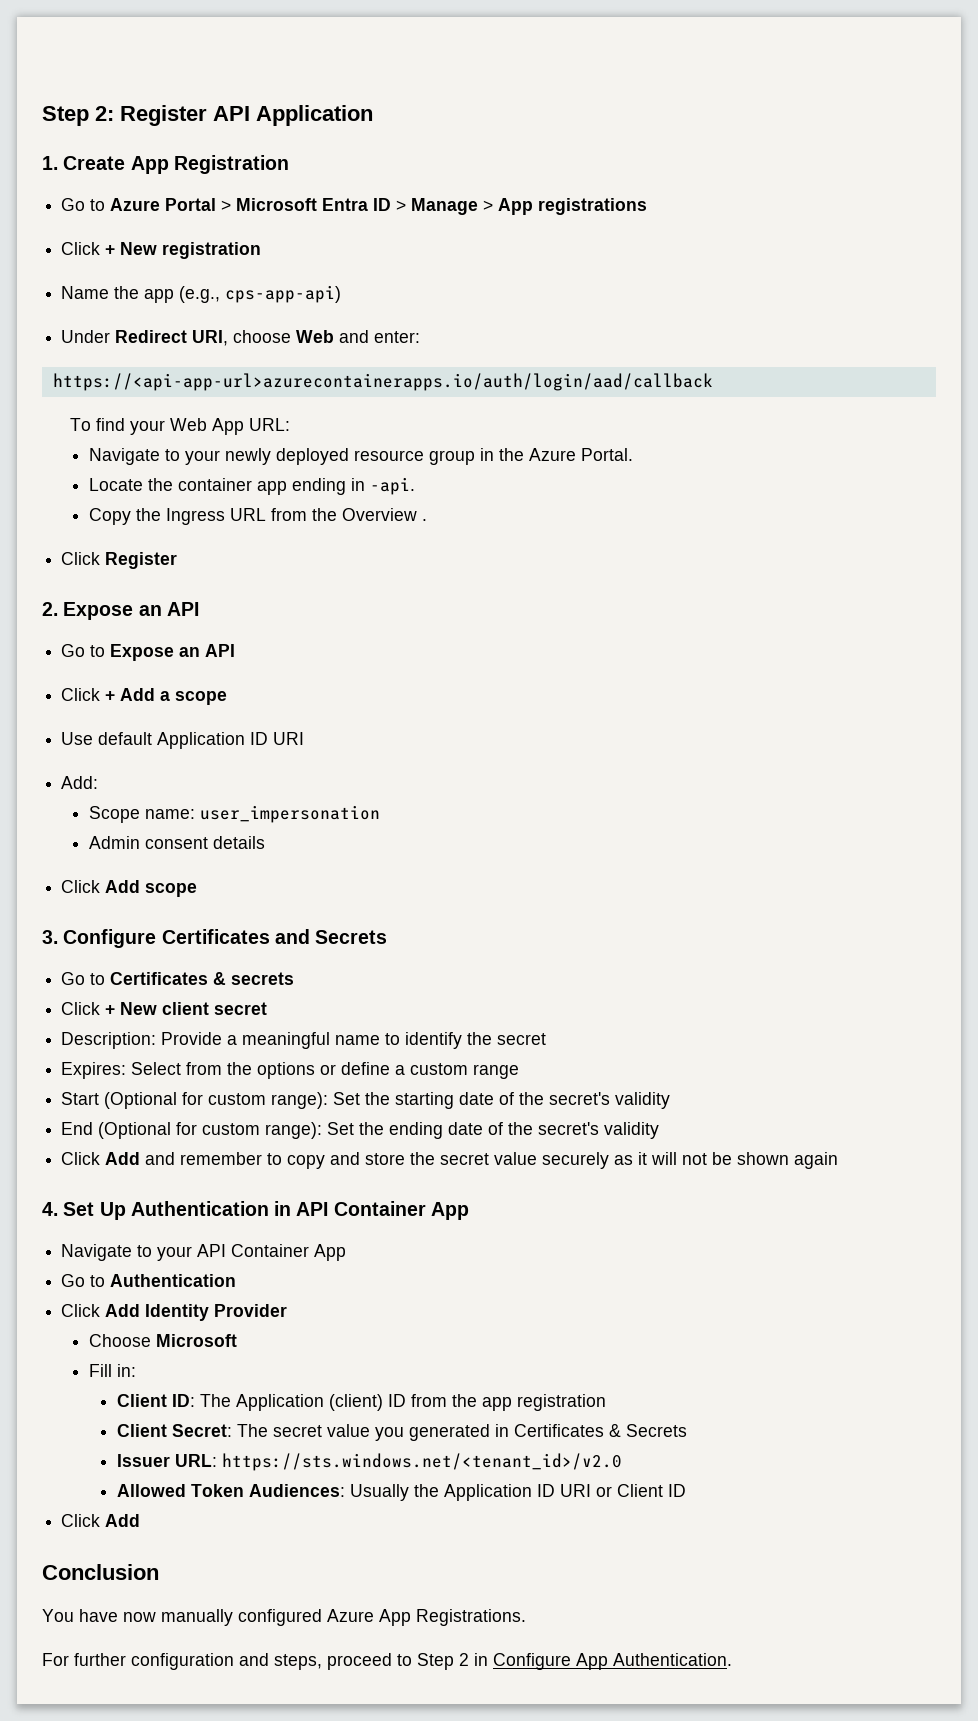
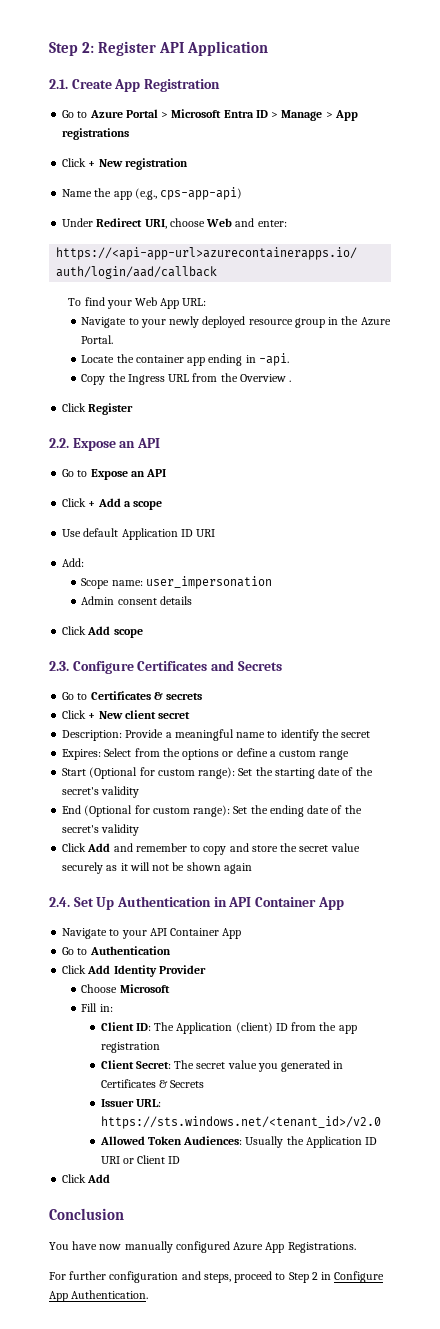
- 1. Create App Registration
+ 2.1. Create App Registration
- 2. Expose an API
+ 2.2. Expose an API
- 3. Configure Certificates and Secrets
+ 2.3. Configure Certificates and Secrets
- 4. Set Up Authentication in API Container App
+ 2.4. Set Up Authentication in API Container App

